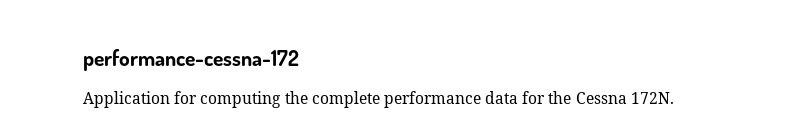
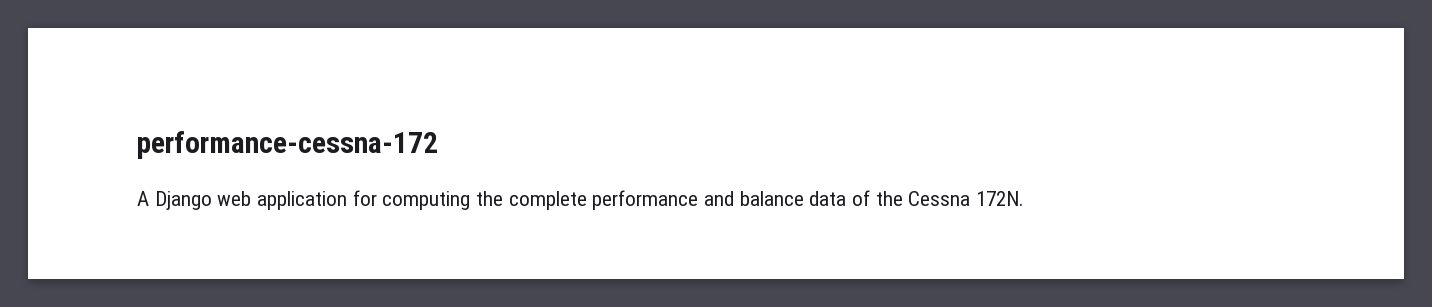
- Application for computing the complete performance data for the Cessna 172N.
+ A Django web application for computing the complete performance and balance data of the Cessna 172N.

